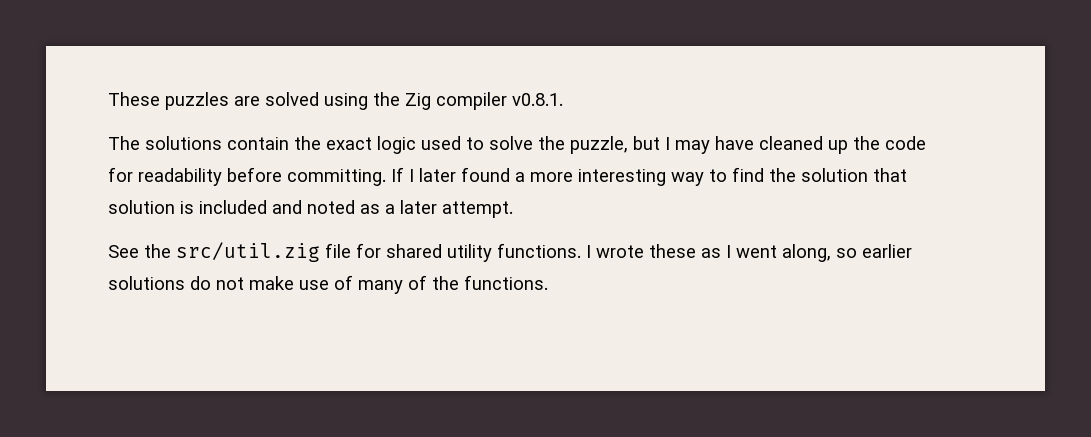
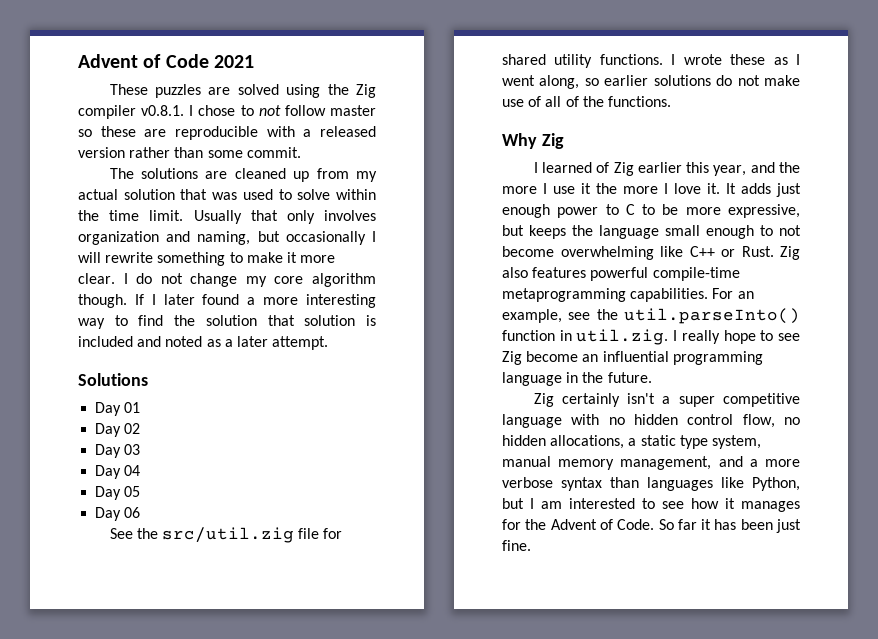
+ Advent of Code 2021
- These puzzles are solved using the Zig compiler v0.8.1.
- The solutions contain the exact logic used to solve the puzzle, but I may have cleaned up the code for readability before committing.
+ These puzzles are solved using the Zig compiler v0.8.1. I chose to not follow master so these are reproducible with a released version rather than some commit.
+ The solutions are cleaned up from my actual solution that was used to solve within the time limit. Usually that only involves organization and naming, but occasionally I will rewrite something to make it more clear. I do not change my core algorithm though.
+ Solutions
+ Day 01
+ Day 02
+ Day 03
+ Day 04
+ Day 05
+ Day 06
- I wrote these as I went along, so earlier solutions do not make use of many of the functions.
+ I wrote these as I went along, so earlier solutions do not make use of all of the functions.
+ Why Zig
+ I learned of Zig earlier this year, and the more I use it the more I love it. It adds just enough power to C to be more expressive, but keeps the language small enough to not become overwhelming like C++ or Rust. Zig also features powerful compile-time metaprogramming capabilities. For an example, see the util.parseInto() function in util.zig. I really hope to see Zig become an influential programming language in the future.
+ Zig certainly isn't a super competitive language with no hidden control flow, no hidden allocations, a static type system, manual memory management, and a more verbose syntax than languages like Python, but I am interested to see how it manages for the Advent of Code. So far it has been just fine.

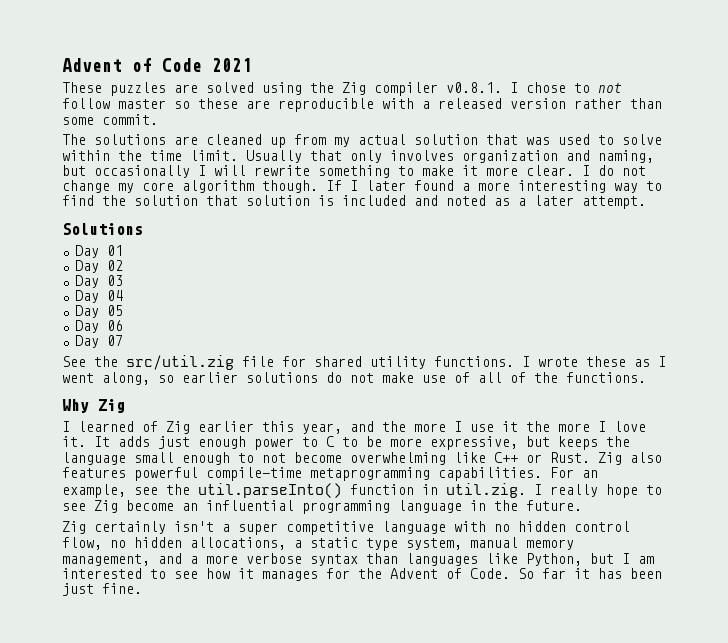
+ Day 07

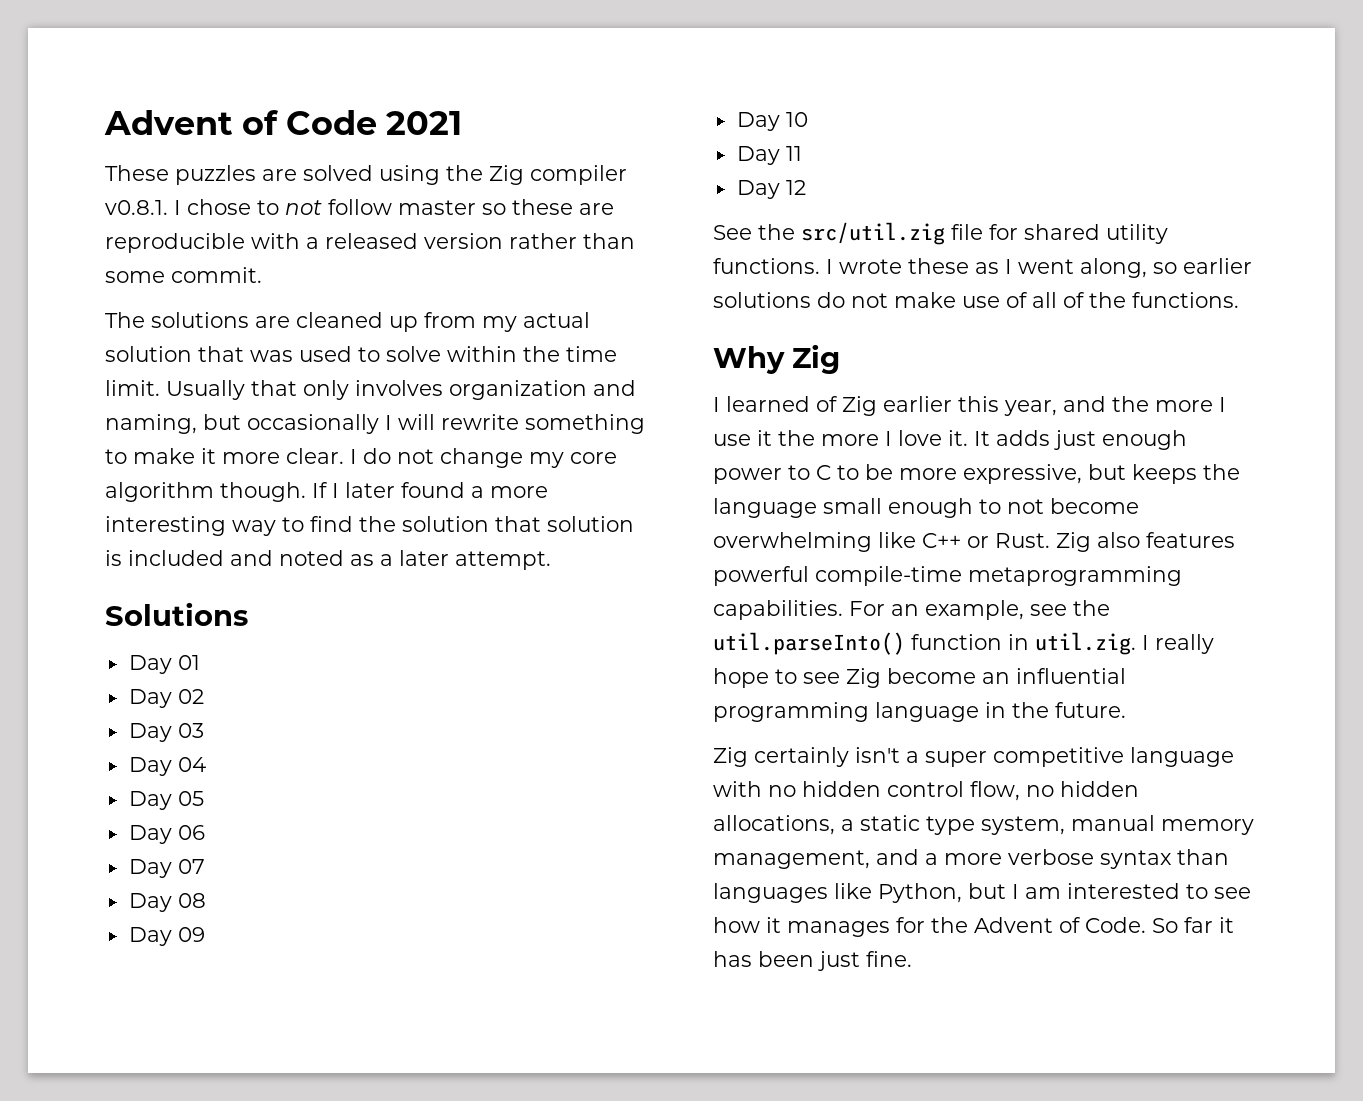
+ Day 08
+ Day 09
+ Day 10
+ Day 11
+ Day 12

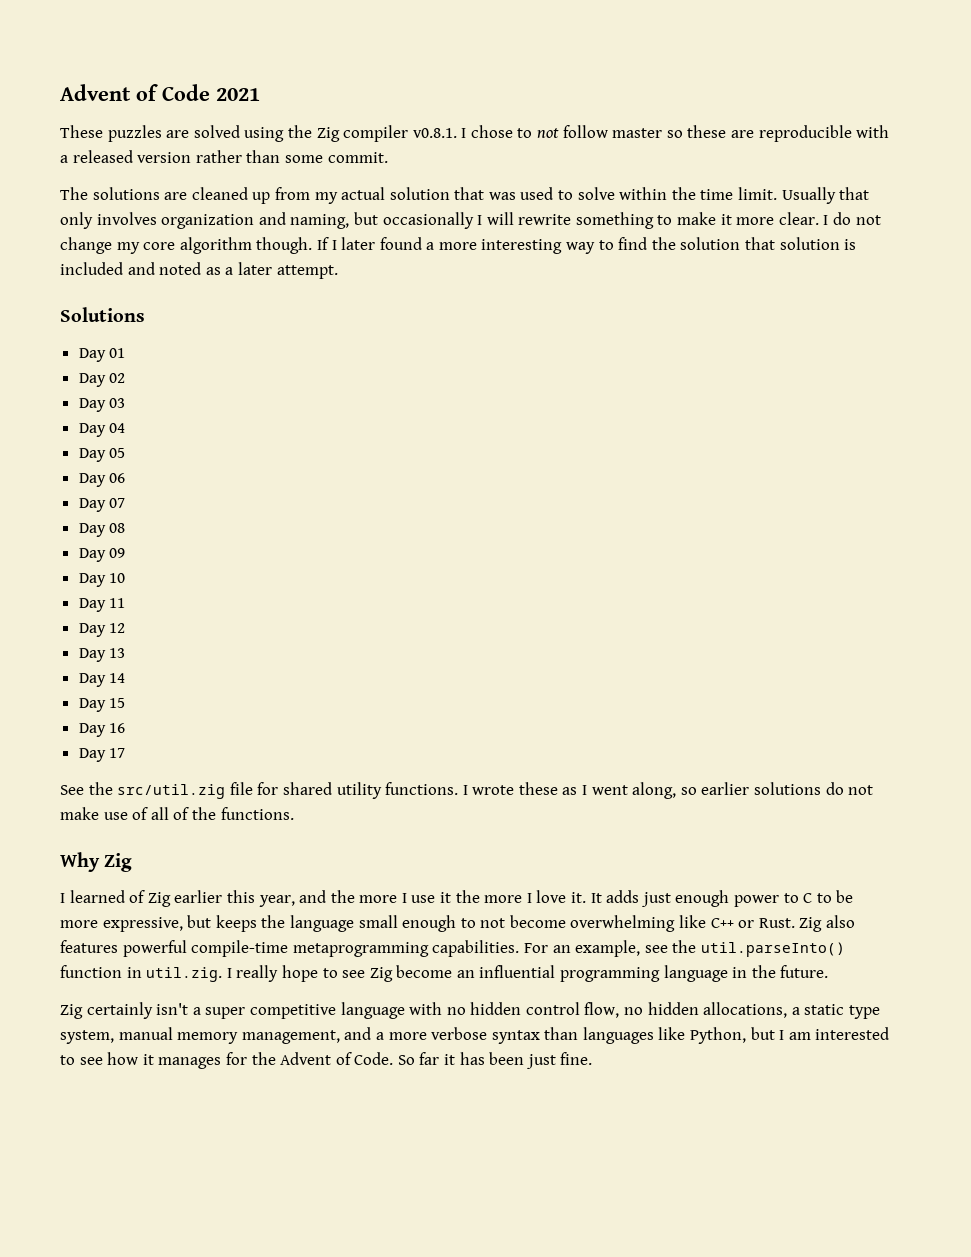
+ Day 13
+ Day 14
+ Day 15
+ Day 16
+ Day 17

